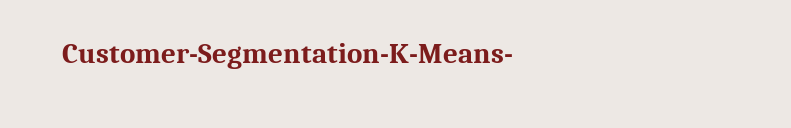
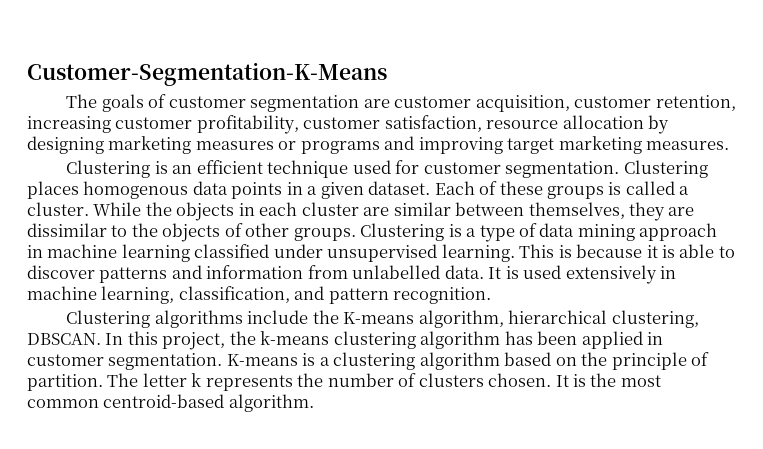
- Customer-Segmentation-K-Means-
+ Customer-Segmentation-K-Means
+ The goals of customer segmentation are customer acquisition, customer retention, increasing customer profitability, customer satisfaction, resource allocation by designing marketing measures or programs and improving target marketing measures.
+ Clustering is an efficient technique used for customer segmentation. Clustering places homogenous data points in a given dataset. Each of these groups is called a cluster. While the objects in each cluster are similar between themselves, they are dissimilar to the objects of other groups. Clustering is a type of data mining approach in machine learning classified under unsupervised learning. This is because it is able to discover patterns and information from unlabelled data. It is used extensively in machine learning, classification, and pattern recognition.
+ Clustering algorithms include the K-means algorithm, hierarchical clustering, DBSCAN. In this project, the k-means clustering algorithm has been applied in customer segmentation. K-means is a clustering algorithm based on the principle of partition. The letter k represents the number of clusters chosen. It is the most common centroid-based algorithm.

